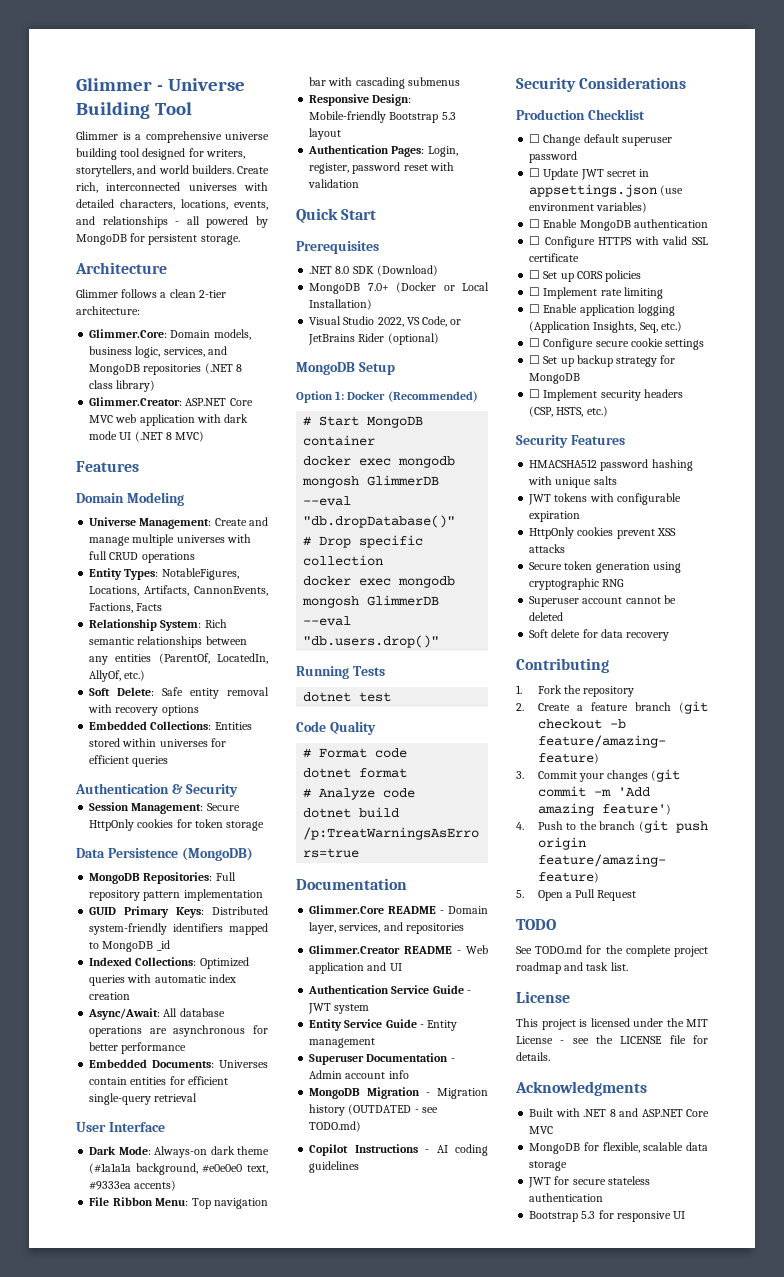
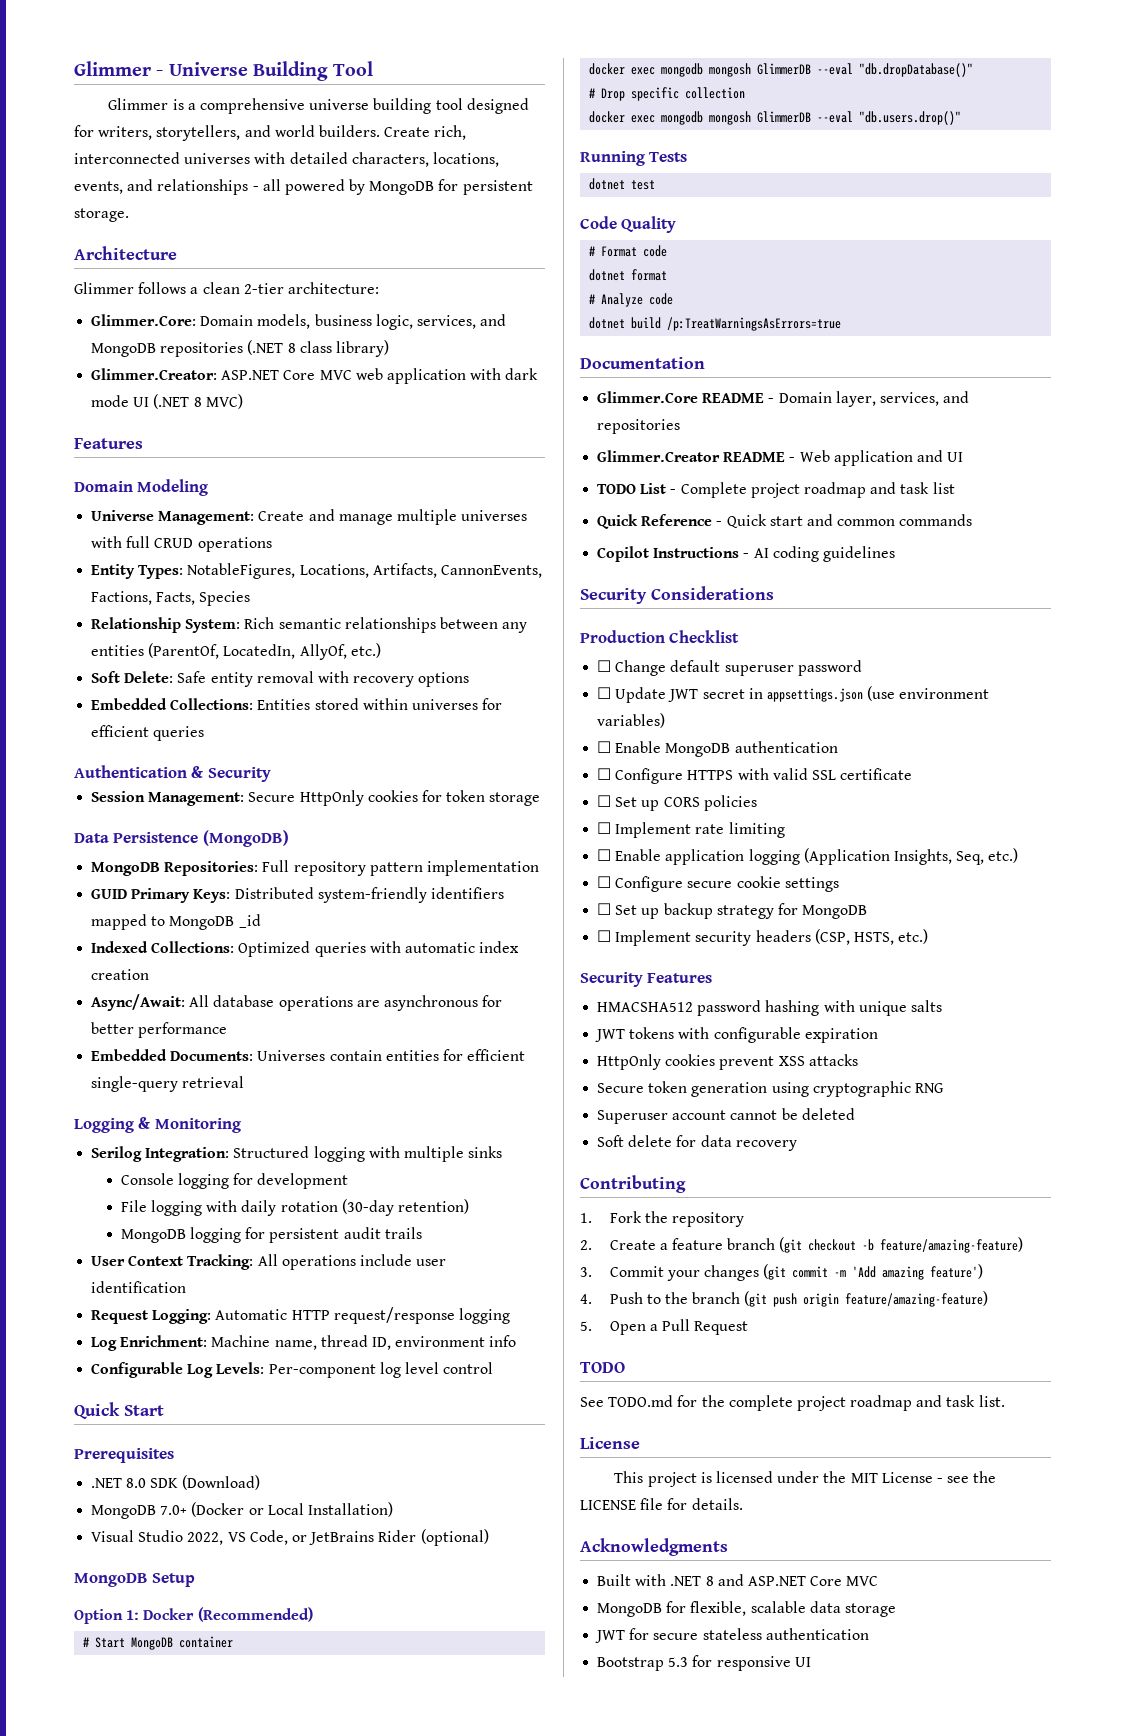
- Entity Types: NotableFigures, Locations, Artifacts, CannonEvents, Factions, Facts
+ Entity Types: NotableFigures, Locations, Artifacts, CannonEvents, Factions, Facts, Species
- User Interface
- Dark Mode: Always-on dark theme (#1a1a1a background, #e0e0e0 text, #9333ea accents)
- File Ribbon Menu: Top navigation bar with cascading submenus
- Responsive Design: Mobile-friendly Bootstrap 5.3 layout
- Authentication Pages: Login, register, password reset with validation
+ Logging & Monitoring
+ Serilog Integration: Structured logging with multiple sinks
+ Console logging for development
+ File logging with daily rotation (30-day retention)
+ MongoDB logging for persistent audit trails
+ User Context Tracking: All operations include user identification
+ Request Logging: Automatic HTTP request/response logging
+ Log Enrichment: Machine name, thread ID, environment info
+ Configurable Log Levels: Per-component log level control
- Authentication Service Guide - JWT system
- Entity Service Guide - Entity management
- Superuser Documentation - Admin account info
- MongoDB Migration - Migration history (OUTDATED - see TODO.md)
+ TODO List - Complete project roadmap and task list
+ Quick Reference - Quick start and common commands

